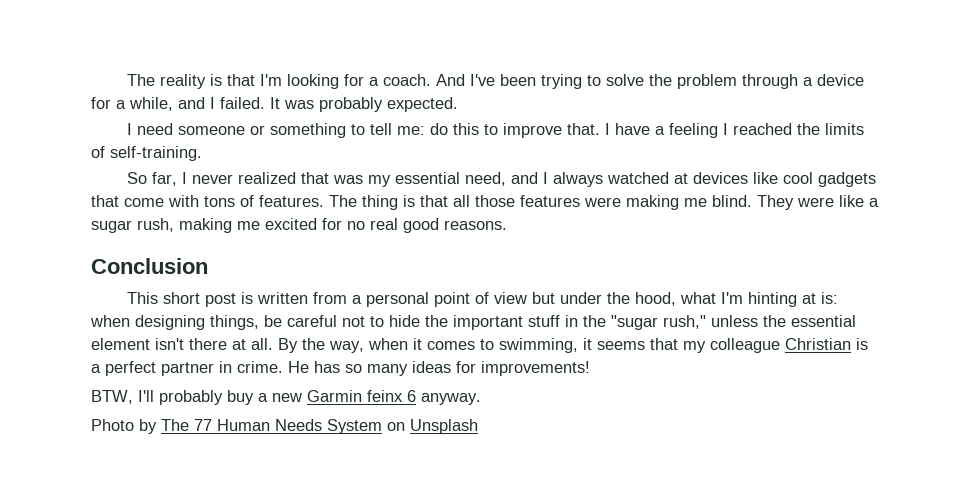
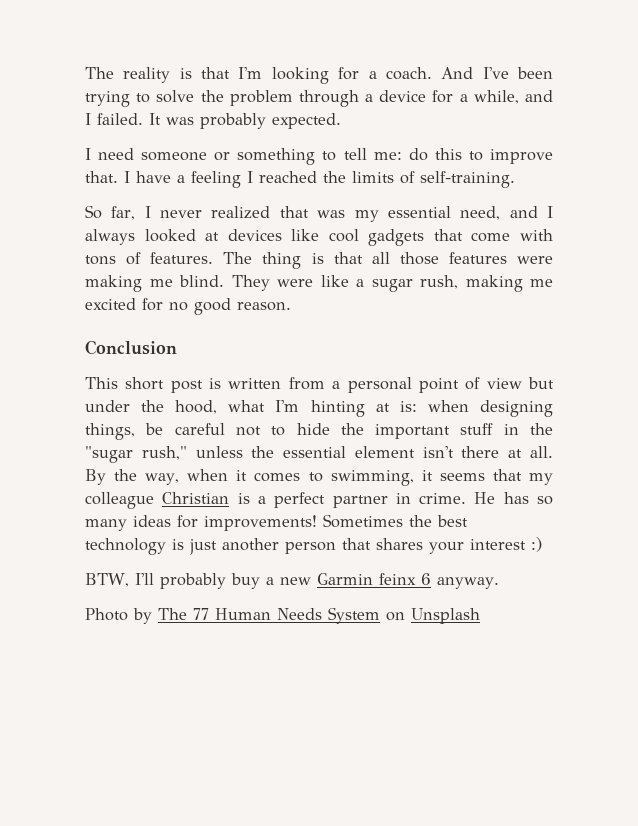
- So far, I never realized that was my essential need, and I always watched at devices like cool gadgets that come with tons of features.
+ So far, I never realized that was my essential need, and I always looked at devices like cool gadgets that come with tons of features.
- They were like a sugar rush, making me excited for no real good reasons.
+ They were like a sugar rush, making me excited for no good reason.
+ Sometimes the best technology is just another person that shares your interest :)

